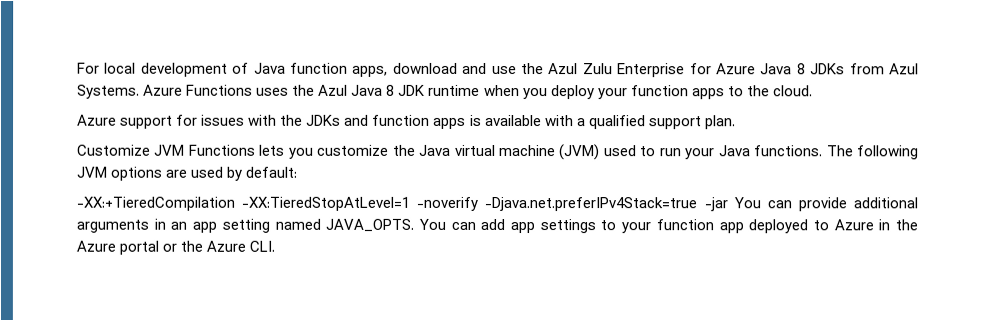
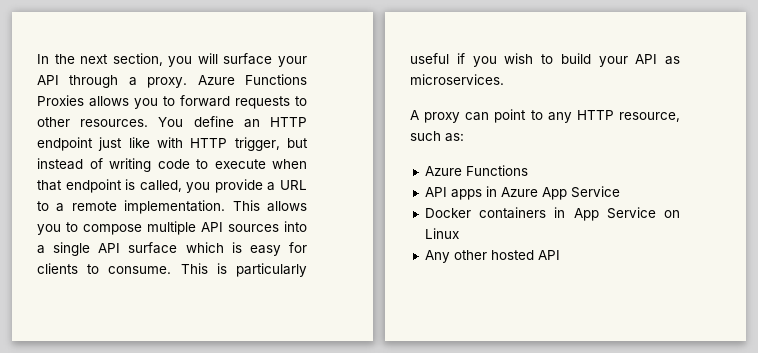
- For local development of Java function apps, download and use the Azul Zulu Enterprise for Azure Java 8 JDKs from Azul Systems. Azure Functions uses the Azul Java 8 JDK runtime when you deploy your function apps to the cloud.
- Azure support for issues with the JDKs and function apps is available with a qualified support plan.
- Customize JVM Functions lets you customize the Java virtual machine (JVM) used to run your Java functions. The following JVM options are used by default:
- -XX:+TieredCompilation -XX:TieredStopAtLevel=1 -noverify -Djava.net.preferIPv4Stack=true -jar You can provide additional arguments in an app setting named JAVA_OPTS. You can add app settings to your function app deployed to Azure in the Azure portal or the Azure CLI.
+ In the next section, you will surface your API through a proxy. Azure Functions Proxies allows you to forward requests to other resources. You define an HTTP endpoint just like with HTTP trigger, but instead of writing code to execute when that endpoint is called, you provide a URL to a remote implementation. This allows you to compose multiple API sources into a single API surface which is easy for clients to consume. This is particularly useful if you wish to build your API as microservices.
+ A proxy can point to any HTTP resource, such as:
+ Azure Functions
+ API apps in Azure App Service
+ Docker containers in App Service on Linux
+ Any other hosted API

